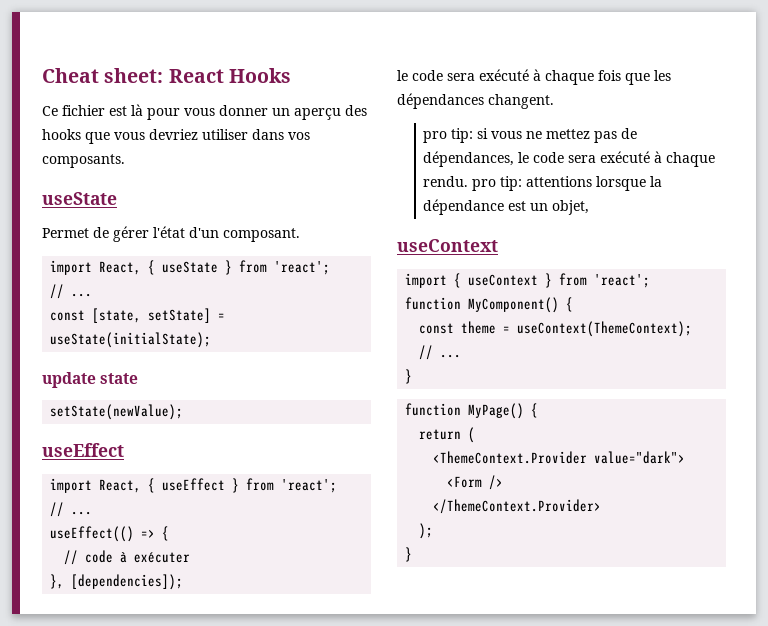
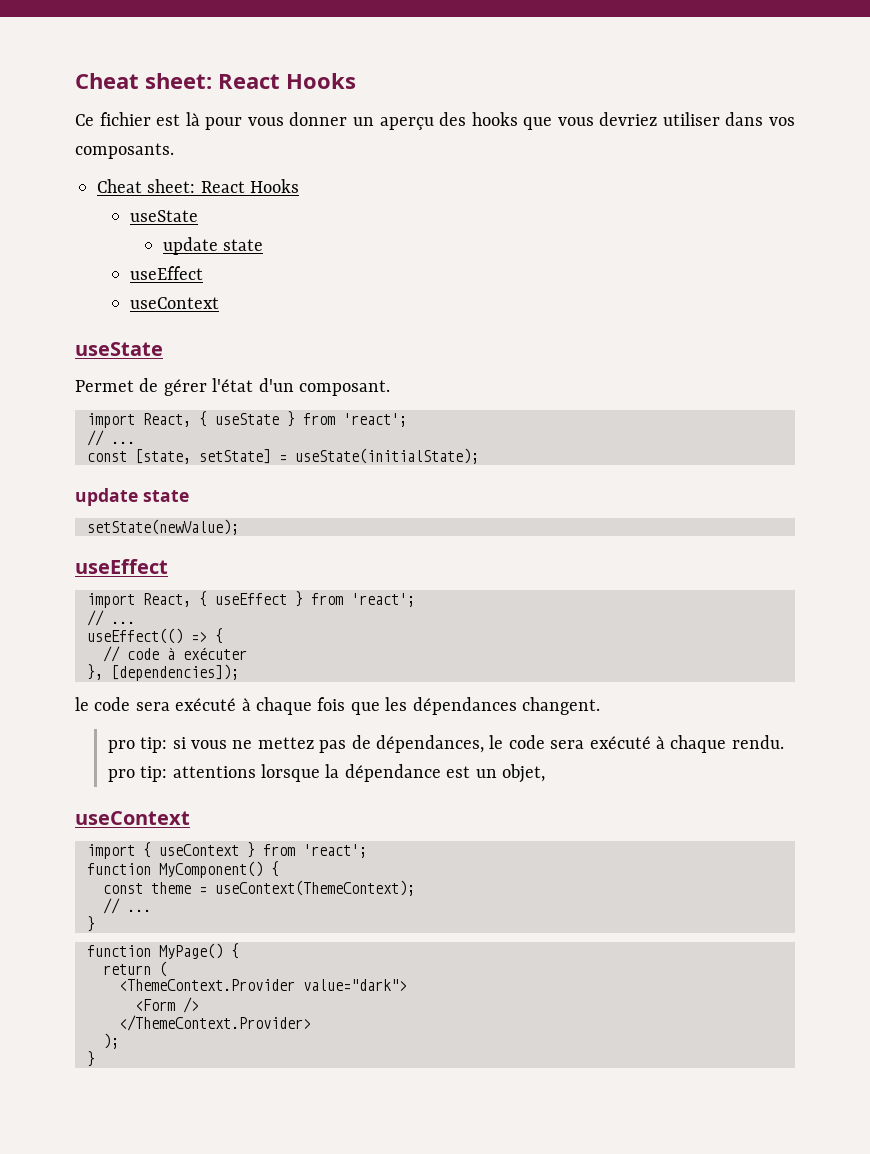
  Ce fichier est là pour vous donner un aperçu des hooks que vous devriez utiliser dans vos composants.
+ Cheat sheet: React Hooks
+ useState
+ update state
+ useEffect
+ useContext

